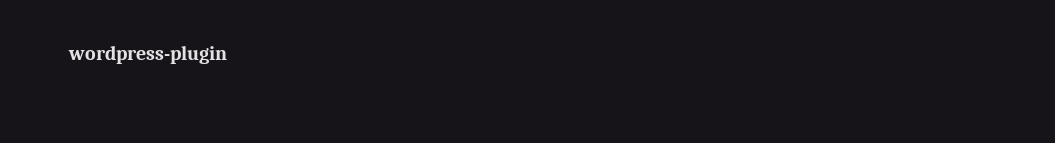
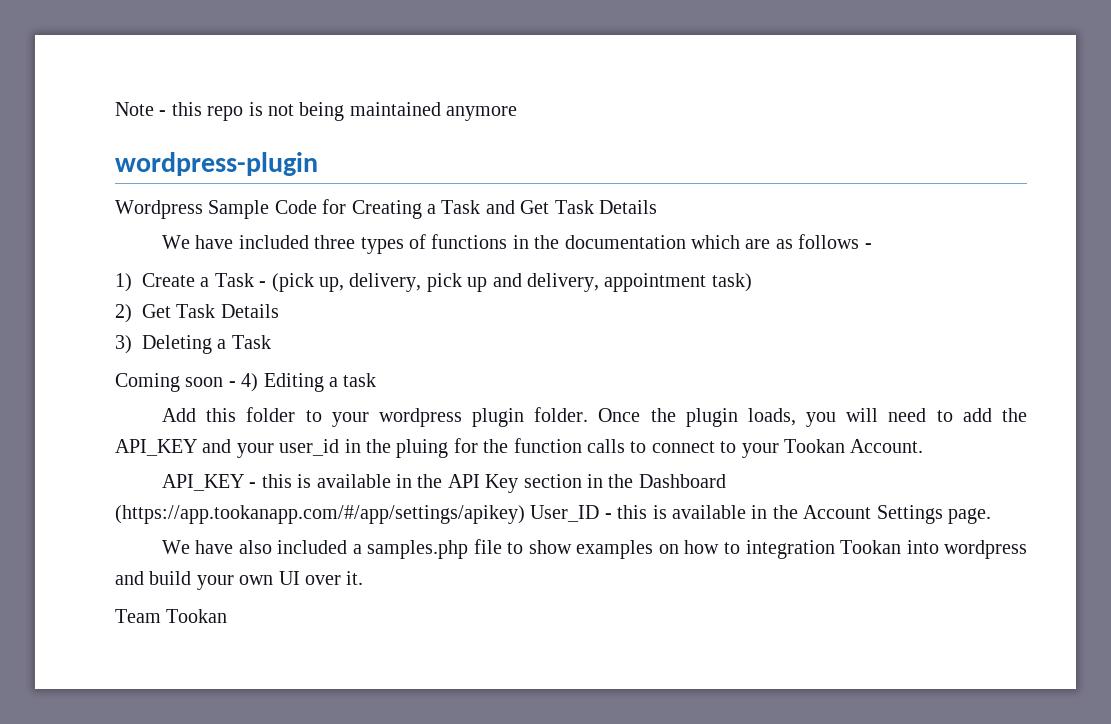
+ Note - this repo is not being maintained anymore
  wordpress-plugin
+ Wordpress Sample Code for Creating a Task and Get Task Details
+ We have included three types of functions in the documentation which are as follows -
+ 1) Create a Task - (pick up, delivery, pick up and delivery, appointment task)
+ 2) Get Task Details
+ 3) Deleting a Task
+ Coming soon - 4) Editing a task
+ Add this folder to your wordpress plugin folder. Once the plugin loads, you will need to add the API_KEY and your user_id in the pluing for the function calls to connect to your Tookan Account.
+ API_KEY - this is available in the API Key section in the Dashboard (https://app.tookanapp.com/#/app/settings/apikey) User_ID - this is available in the Account Settings page.
+ We have also included a samples.php file to show examples on how to integration Tookan into wordpress and build your own UI over it.
+ Team Tookan

